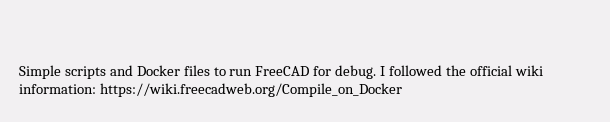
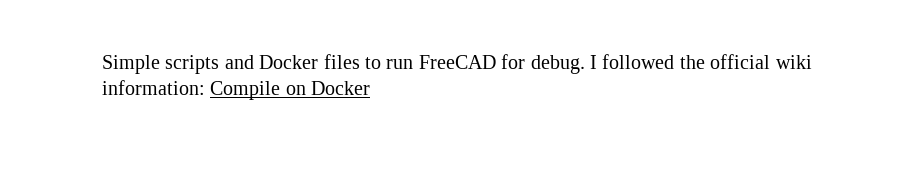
- I followed the official wiki information: https://wiki.freecadweb.org/Compile_on_Docker
+ I followed the official wiki information: Compile on Docker

